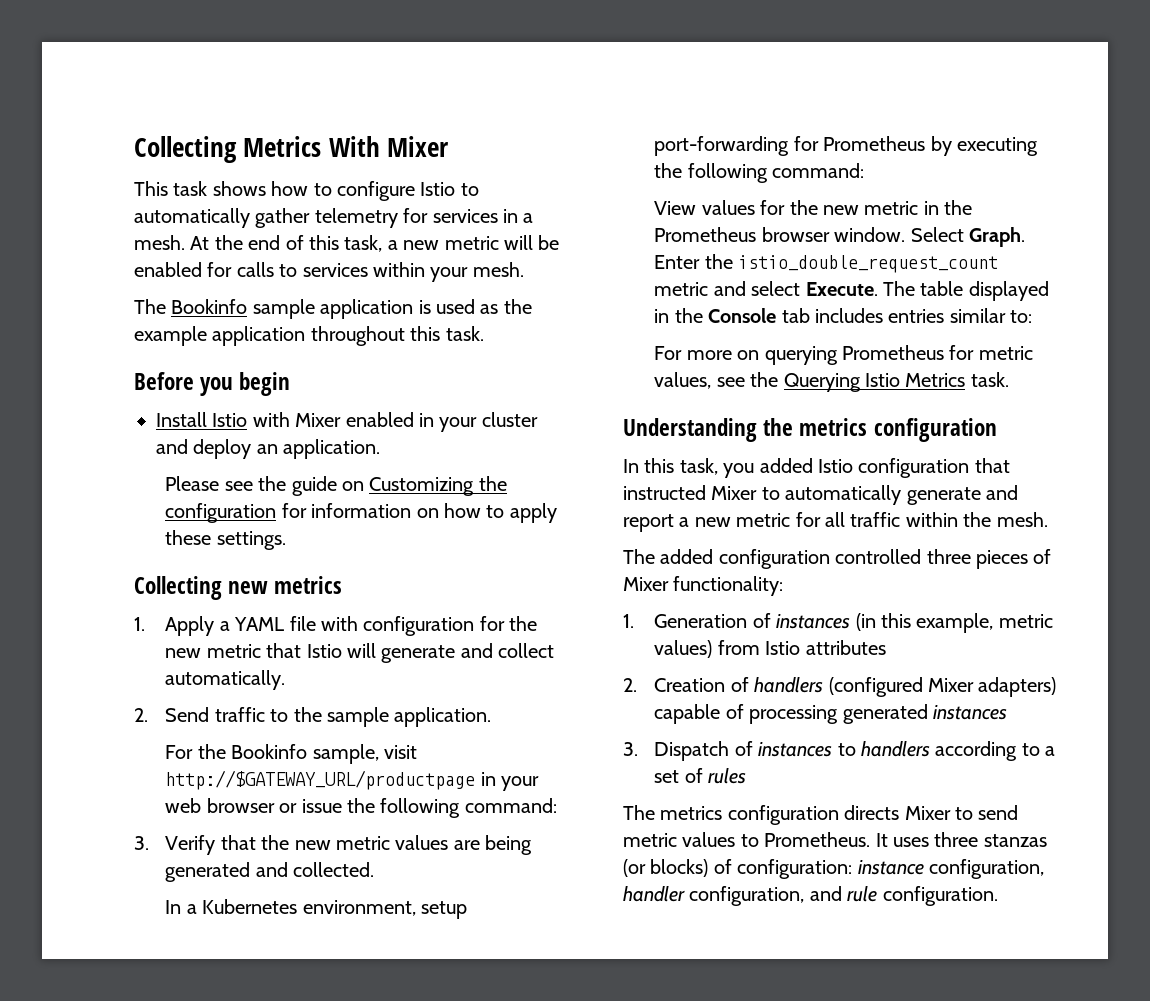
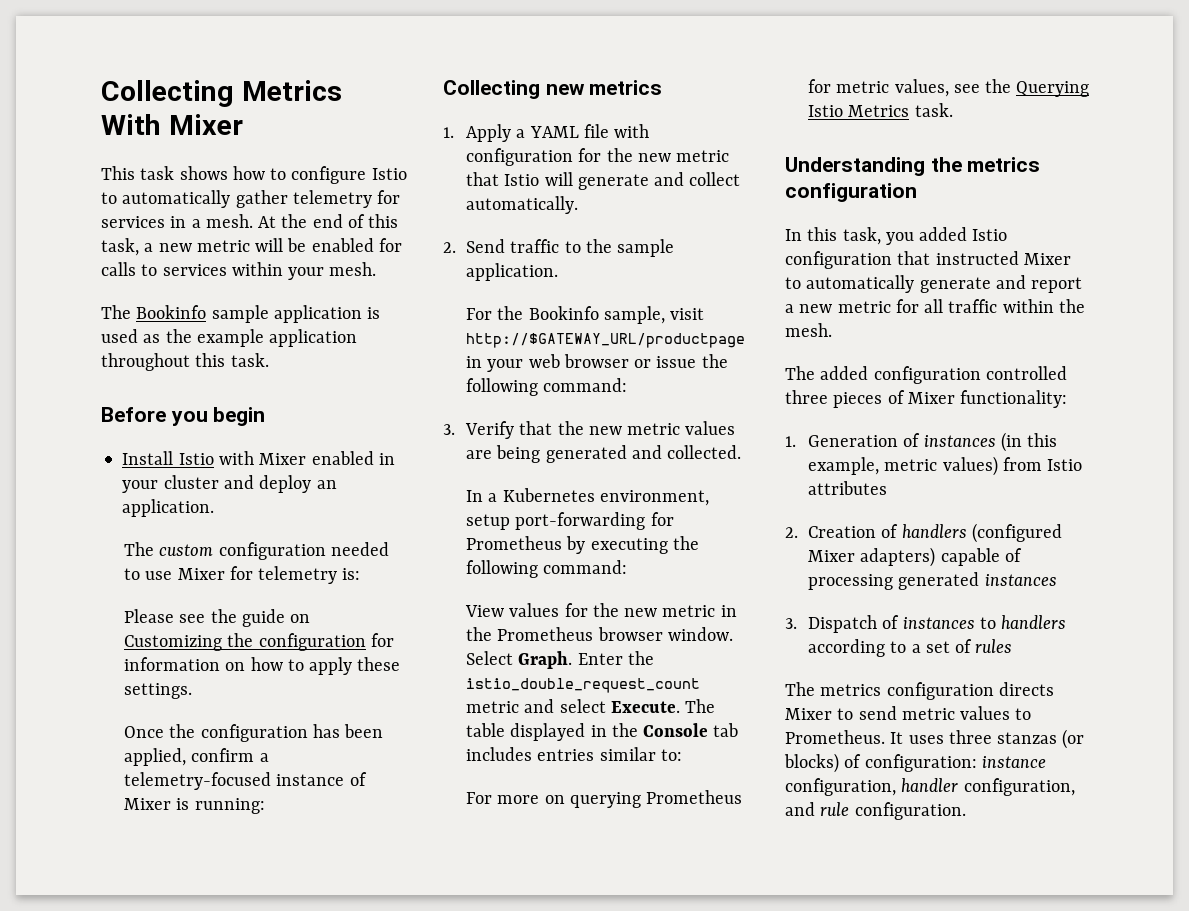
+ The custom configuration needed to use Mixer for telemetry is:
+ Once the configuration has been applied, confirm a telemetry-focused instance of Mixer is running:

